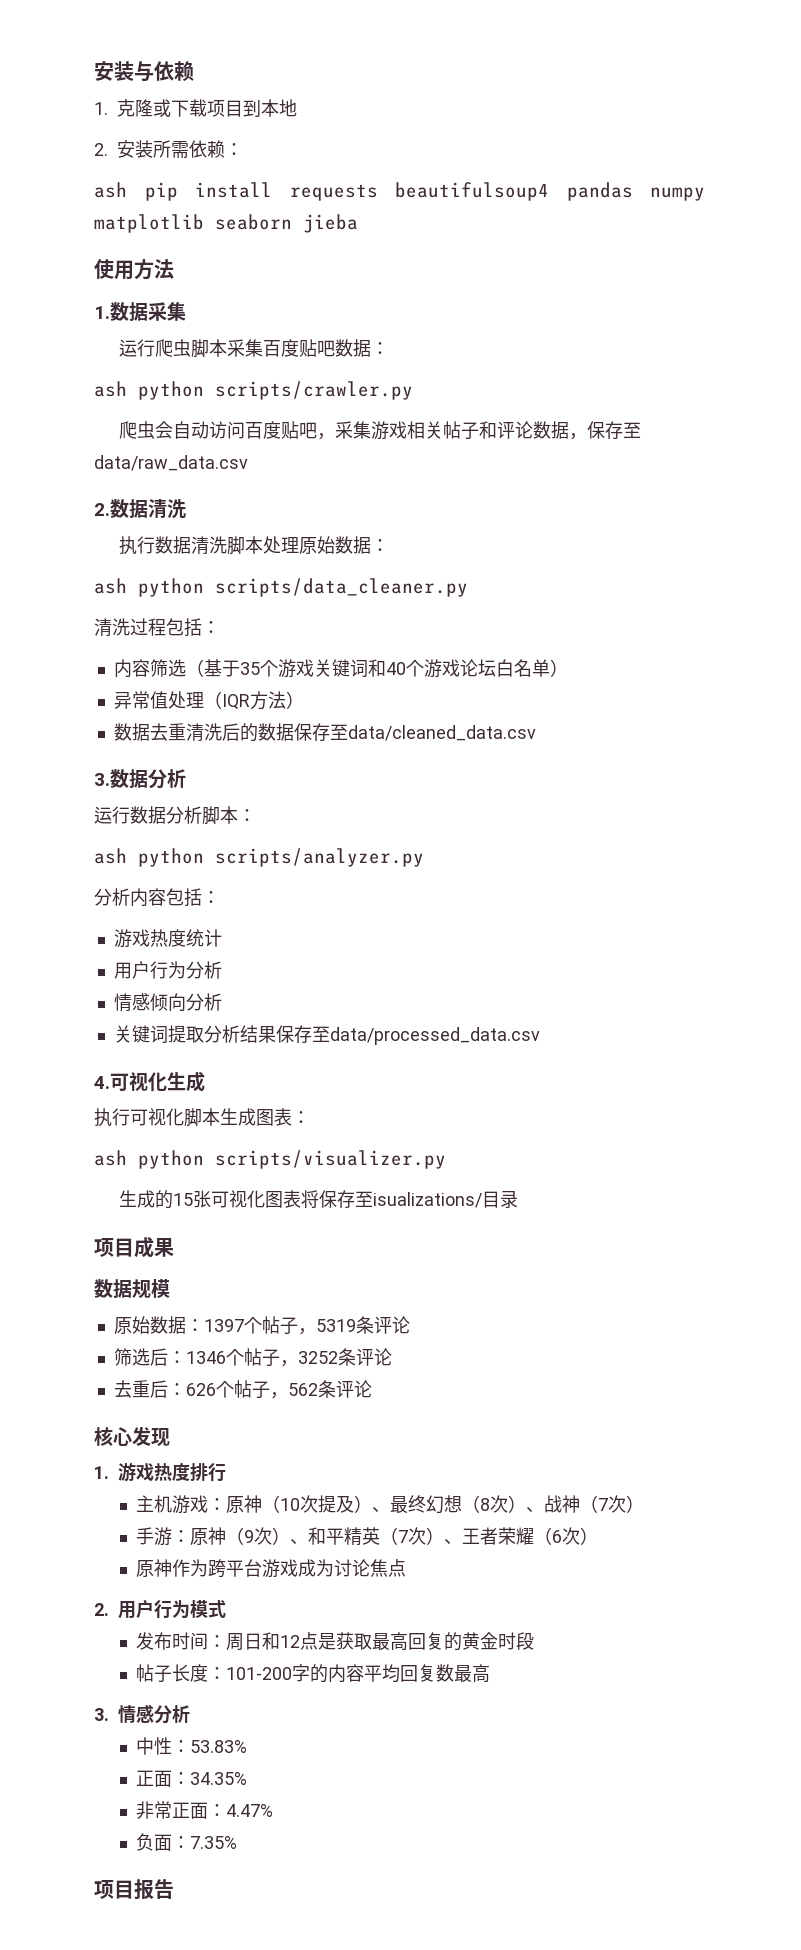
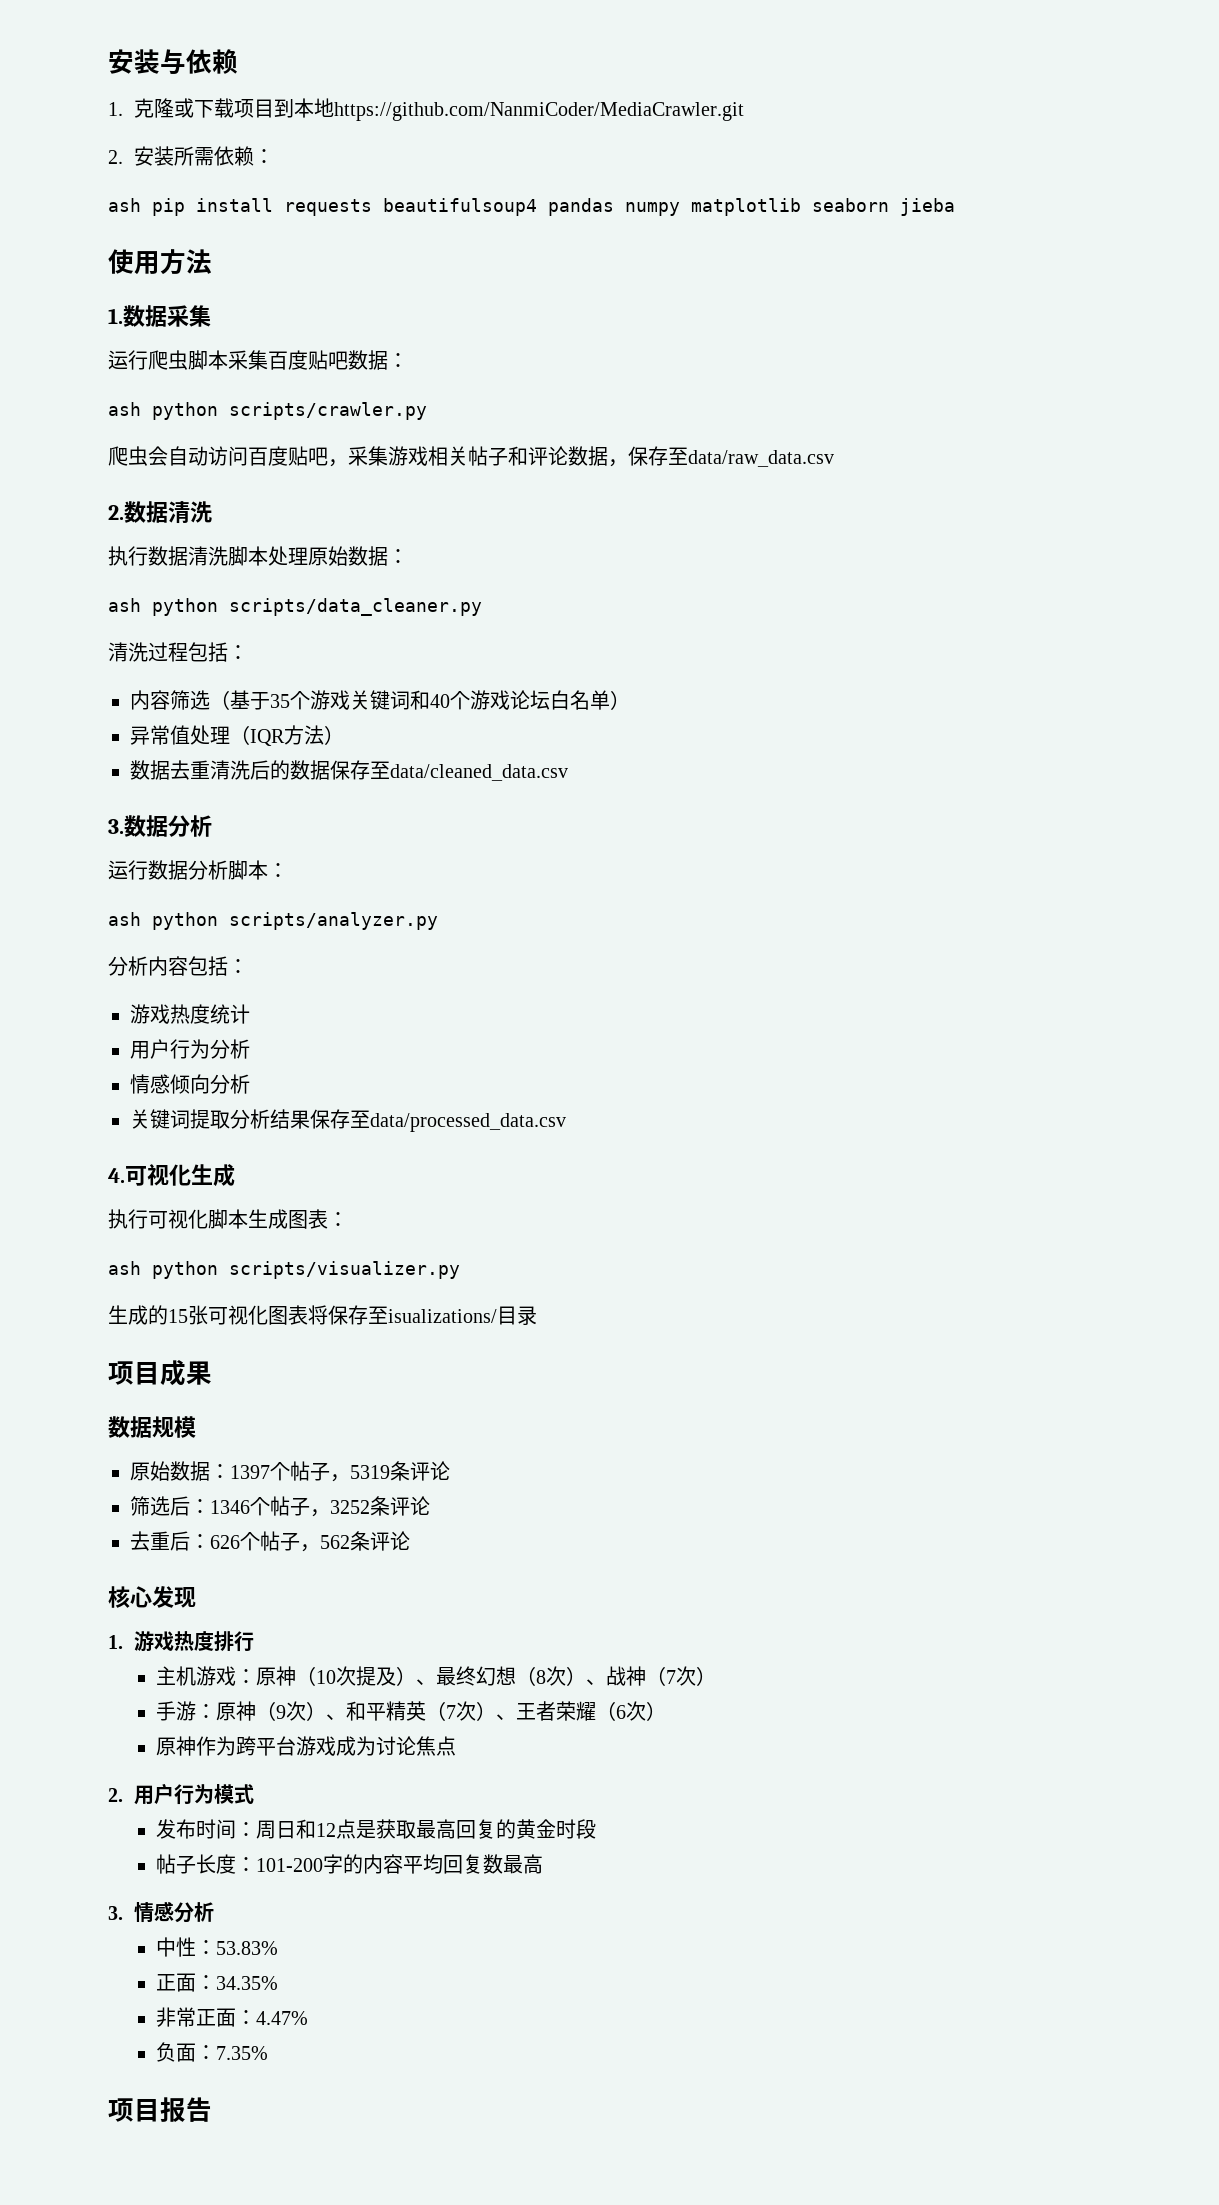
- 1.克隆或下载项目到本地
+ 1.克隆或下载项目到本地https://github.com/NanmiCoder/MediaCrawler.git

